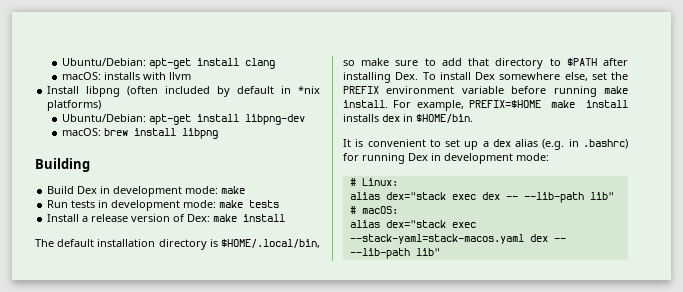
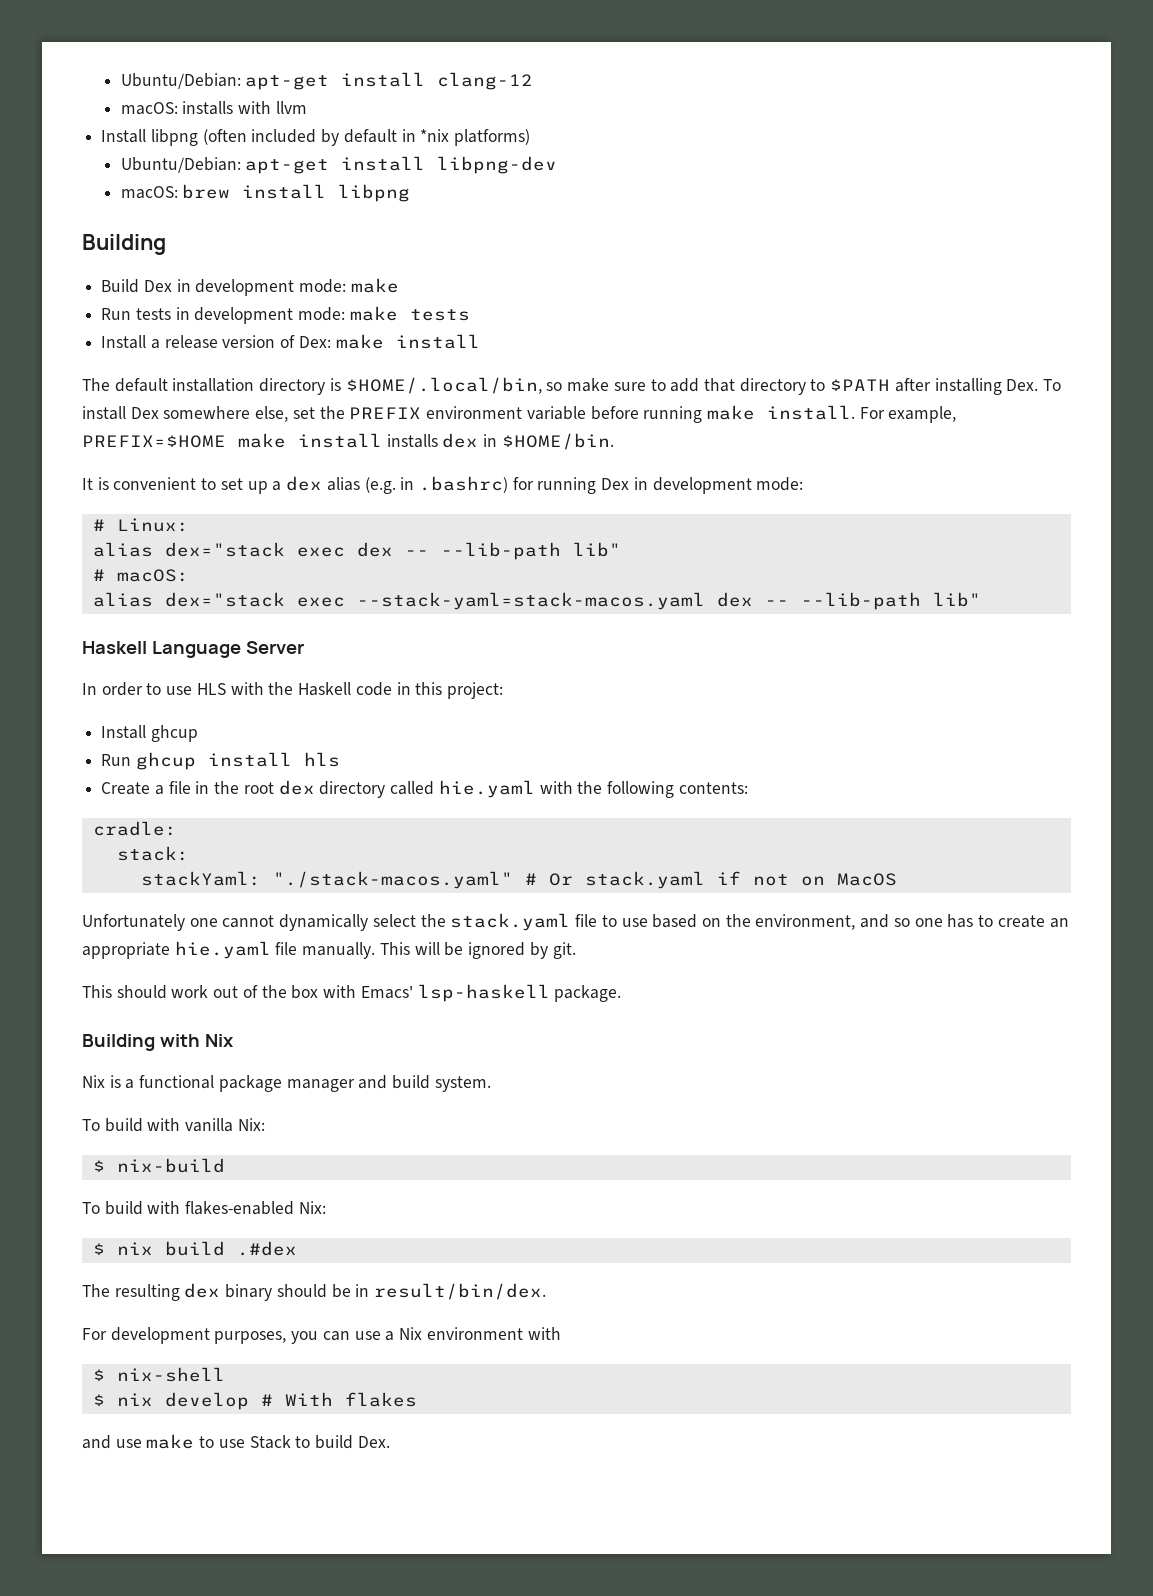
- Ubuntu/Debian: apt-get install clang
+ Ubuntu/Debian: apt-get install clang-12
+ Haskell Language Server
+ In order to use HLS with the Haskell code in this project:
+ Install ghcup
+ Run ghcup install hls
+ Create a file in the root dex directory called hie.yaml with the following contents:
+ cradle:
+ stack:
+ stackYaml: "./stack-macos.yaml" # Or stack.yaml if not on MacOS
+ Unfortunately one cannot dynamically select the stack.yaml file to use based on the environment, and so one has to create an appropriate hie.yaml file manually. This will be ignored by git.
+ This should work out of the box with Emacs' lsp-haskell package.
+ Building with Nix
+ Nix is a functional package manager and build system.
+ To build with vanilla Nix:
+ $ nix-build
+ To build with flakes-enabled Nix:
+ $ nix build .#dex
+ The resulting dex binary should be in result/bin/dex.
+ For development purposes, you can use a Nix environment with
+ $ nix-shell
+ $ nix develop # With flakes
+ and use make to use Stack to build Dex.

